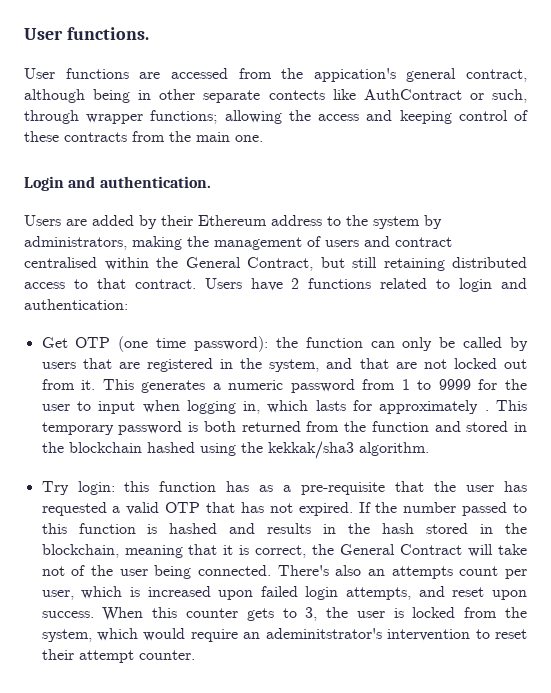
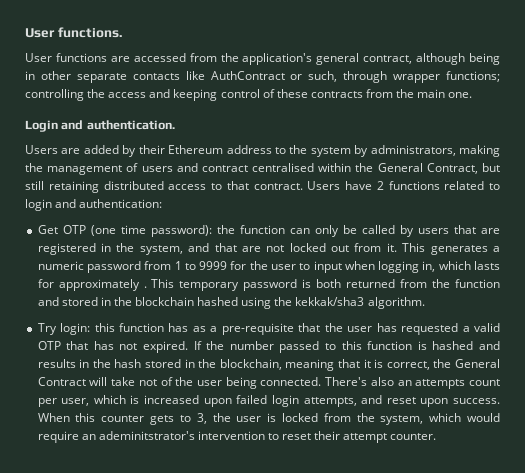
- User functions are accessed from the appication's general contract, although being in other separate contects like AuthContract or such, through wrapper functions; allowing the access and keeping control of these contracts from the main one.
+ User functions are accessed from the application's general contract, although being in other separate contacts like AuthContract or such, through wrapper functions; controlling the access and keeping control of these contracts from the main one.

